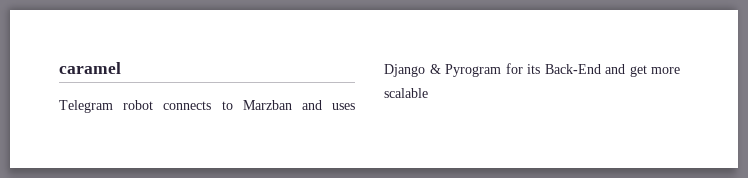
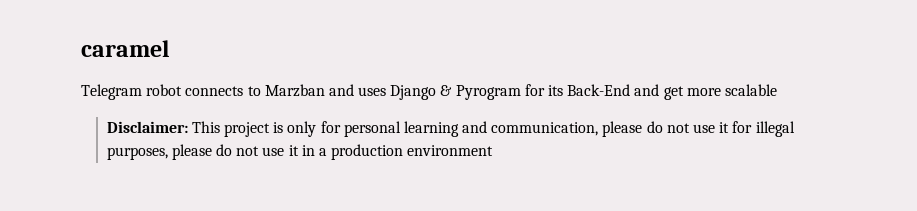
+ Disclaimer: This project is only for personal learning and communication, please do not use it for illegal purposes, please do not use it in a production environment

